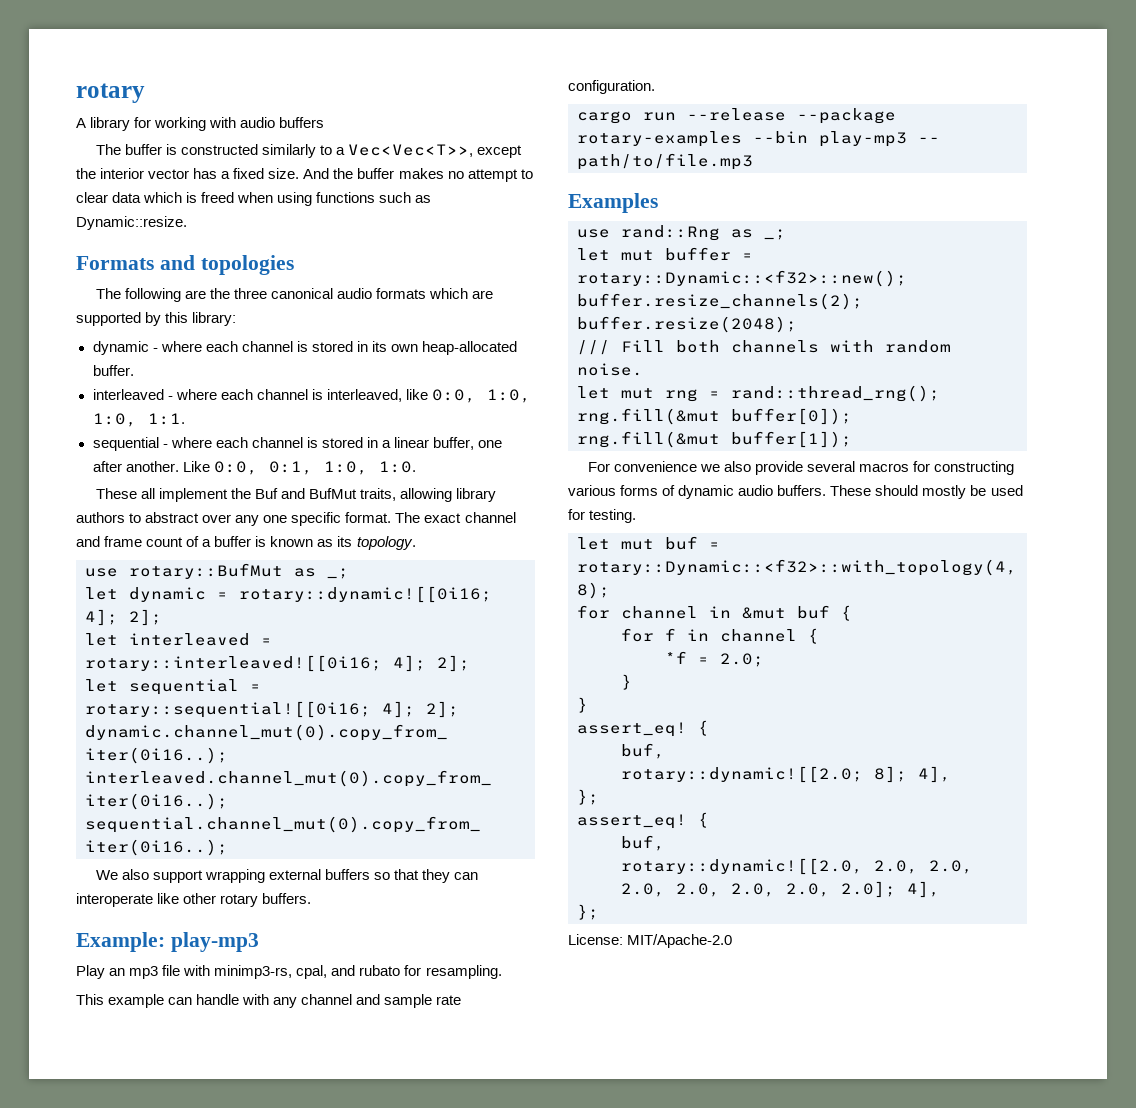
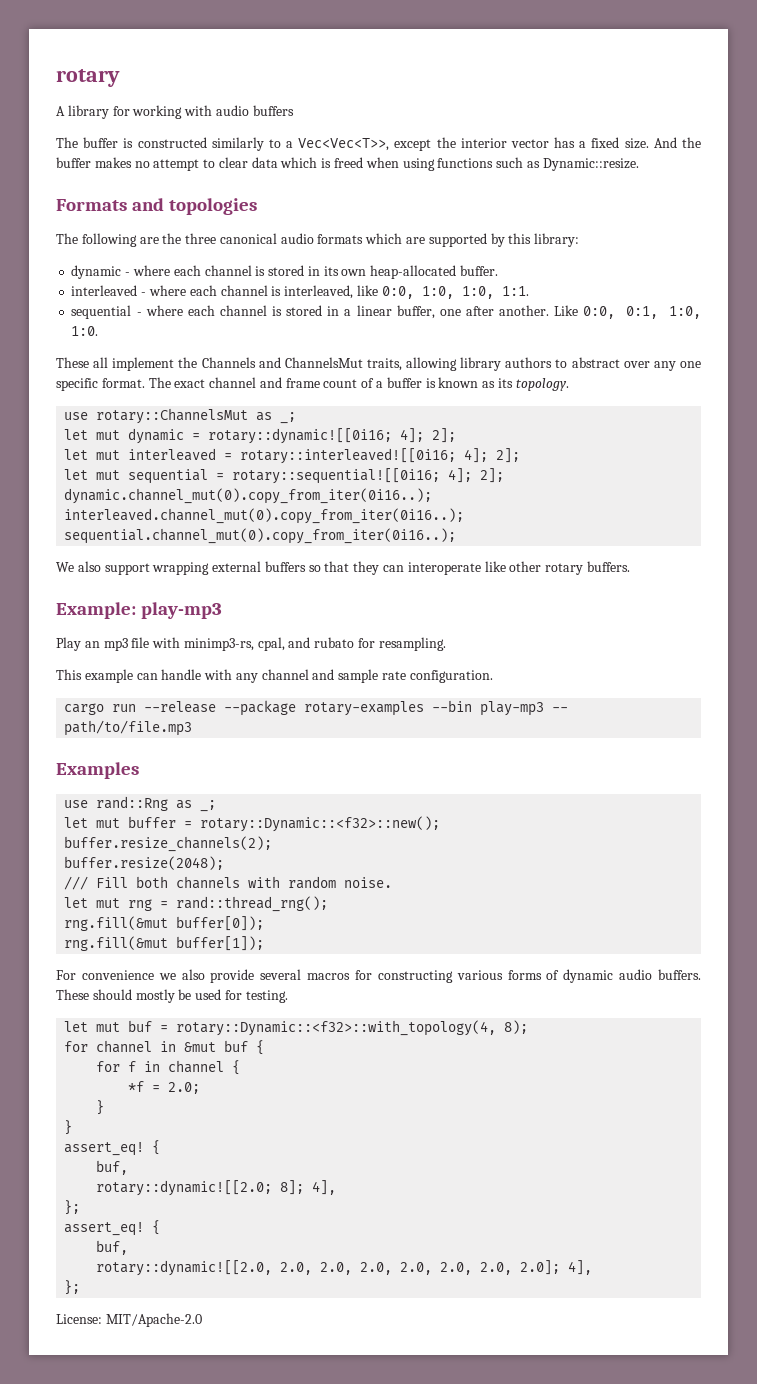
- These all implement the Buf and BufMut traits, allowing library authors to abstract over any one specific format.
+ These all implement the Channels and ChannelsMut traits, allowing library authors to abstract over any one specific format.
- use rotary::BufMut as _;
- let dynamic = rotary::dynamic![[0i16; 4]; 2];
+ use rotary::ChannelsMut as _;
+ let mut dynamic = rotary::dynamic![[0i16; 4]; 2];
- let interleaved = rotary::interleaved![[0i16; 4]; 2];
+ let mut interleaved = rotary::interleaved![[0i16; 4]; 2];
- let sequential = rotary::sequential![[0i16; 4]; 2];
+ let mut sequential = rotary::sequential![[0i16; 4]; 2];

